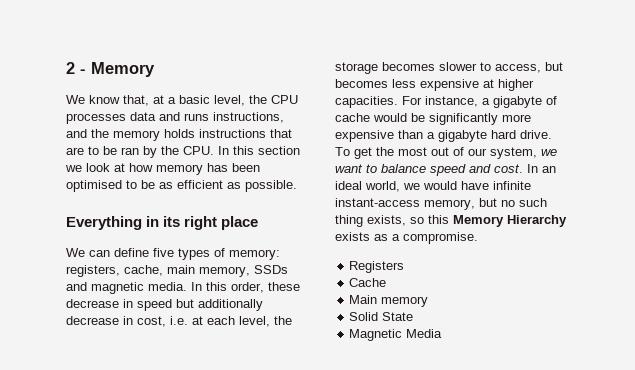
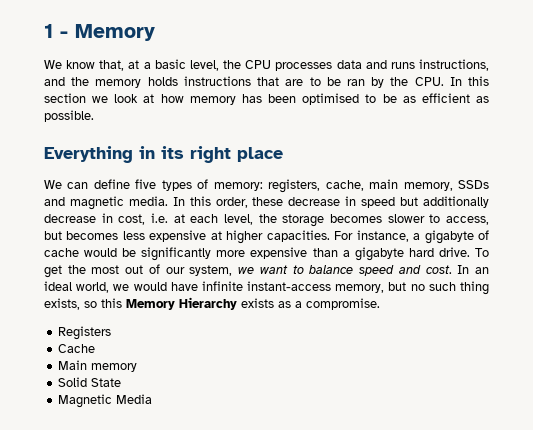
- 2 - Memory
+ 1 - Memory

